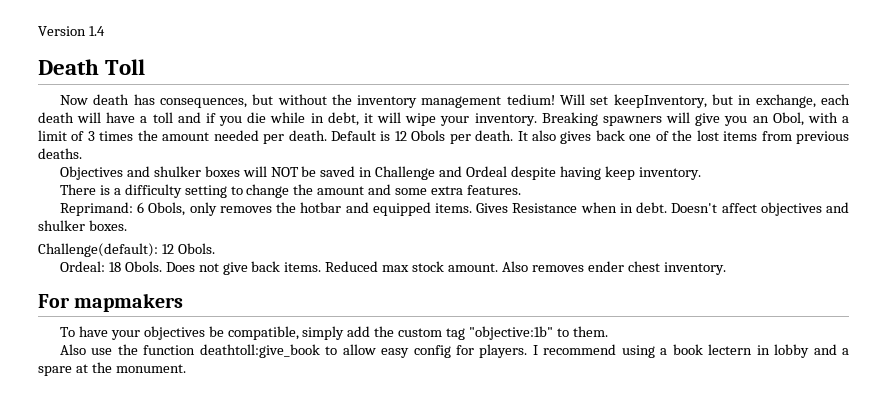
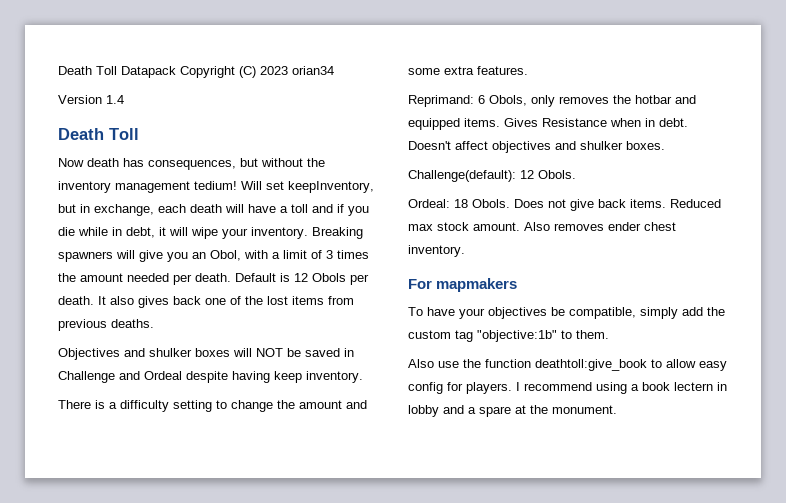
+ Death Toll Datapack Copyright (C) 2023 orian34

